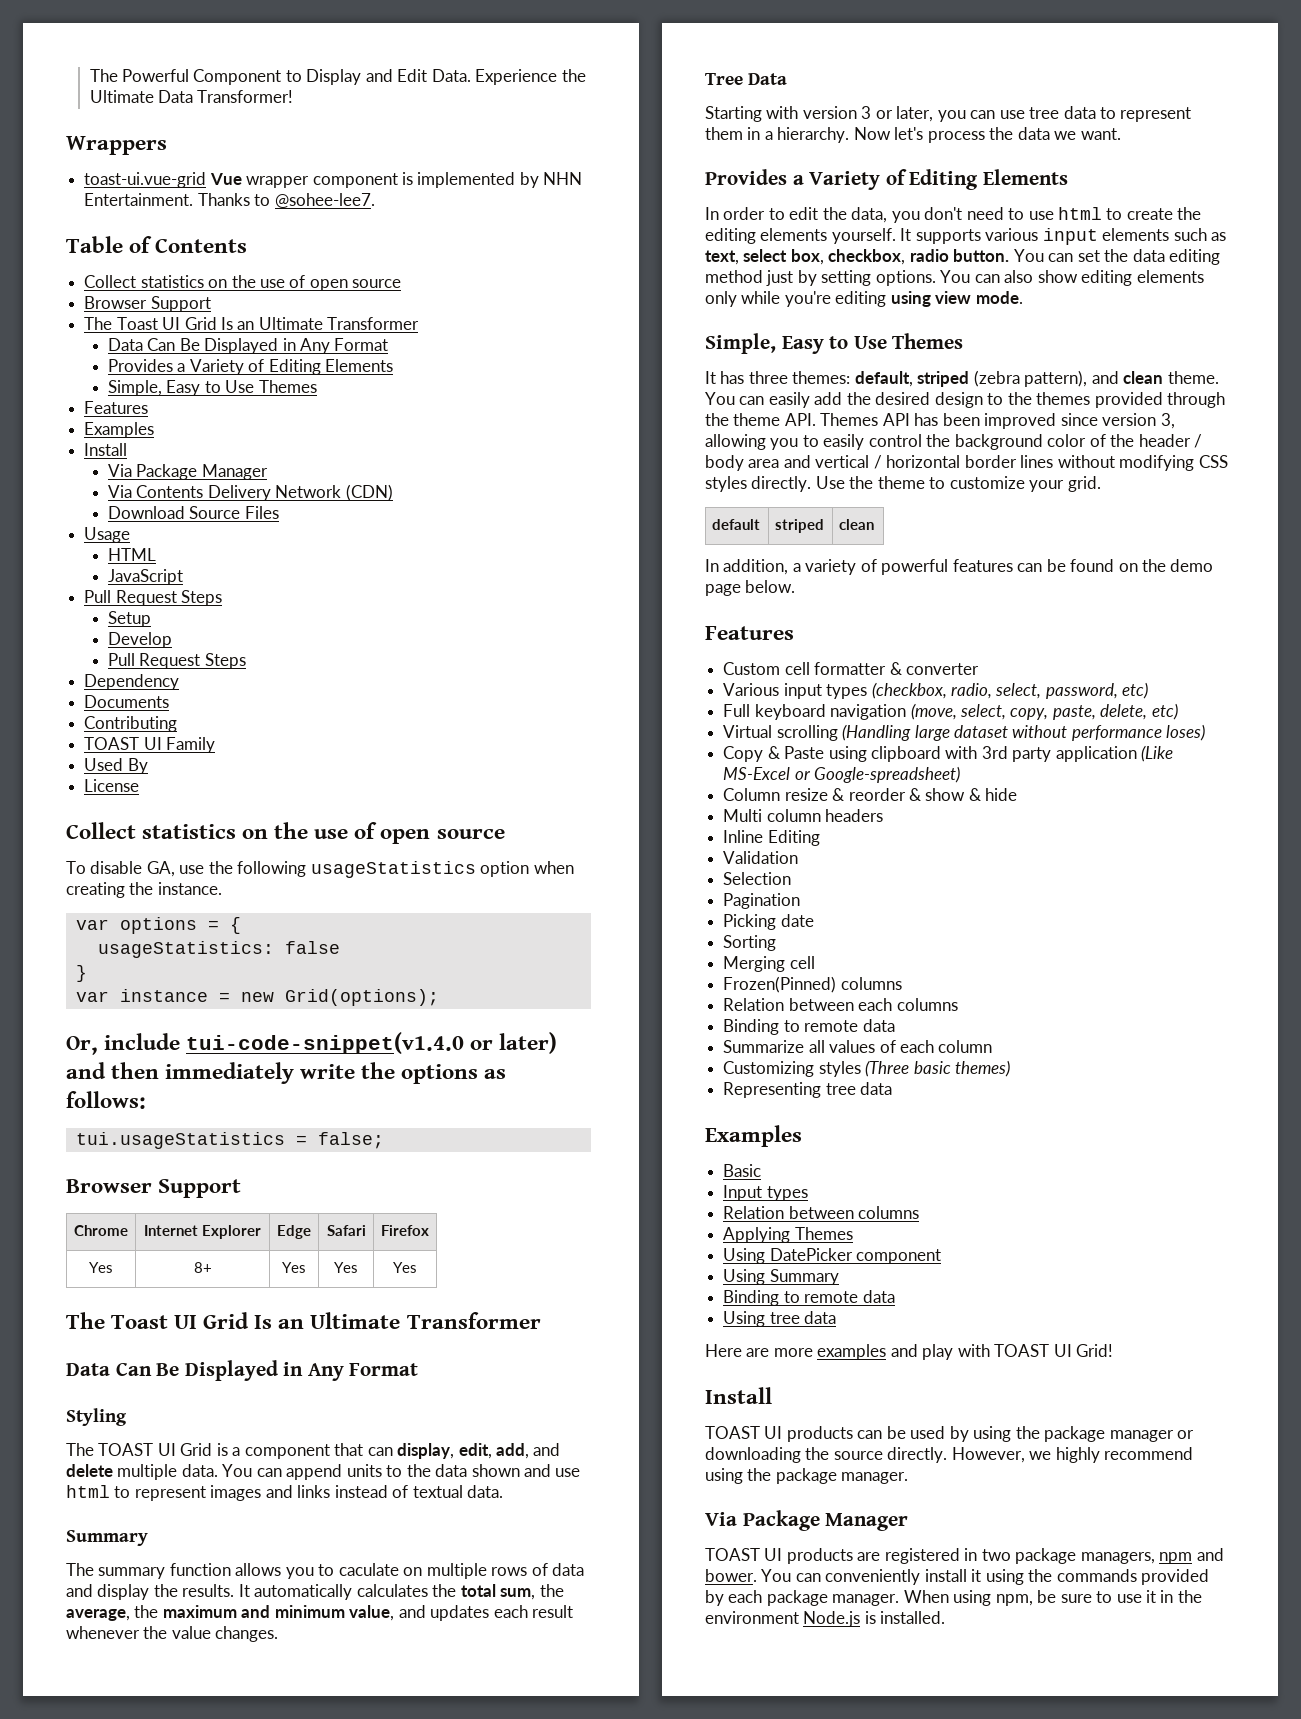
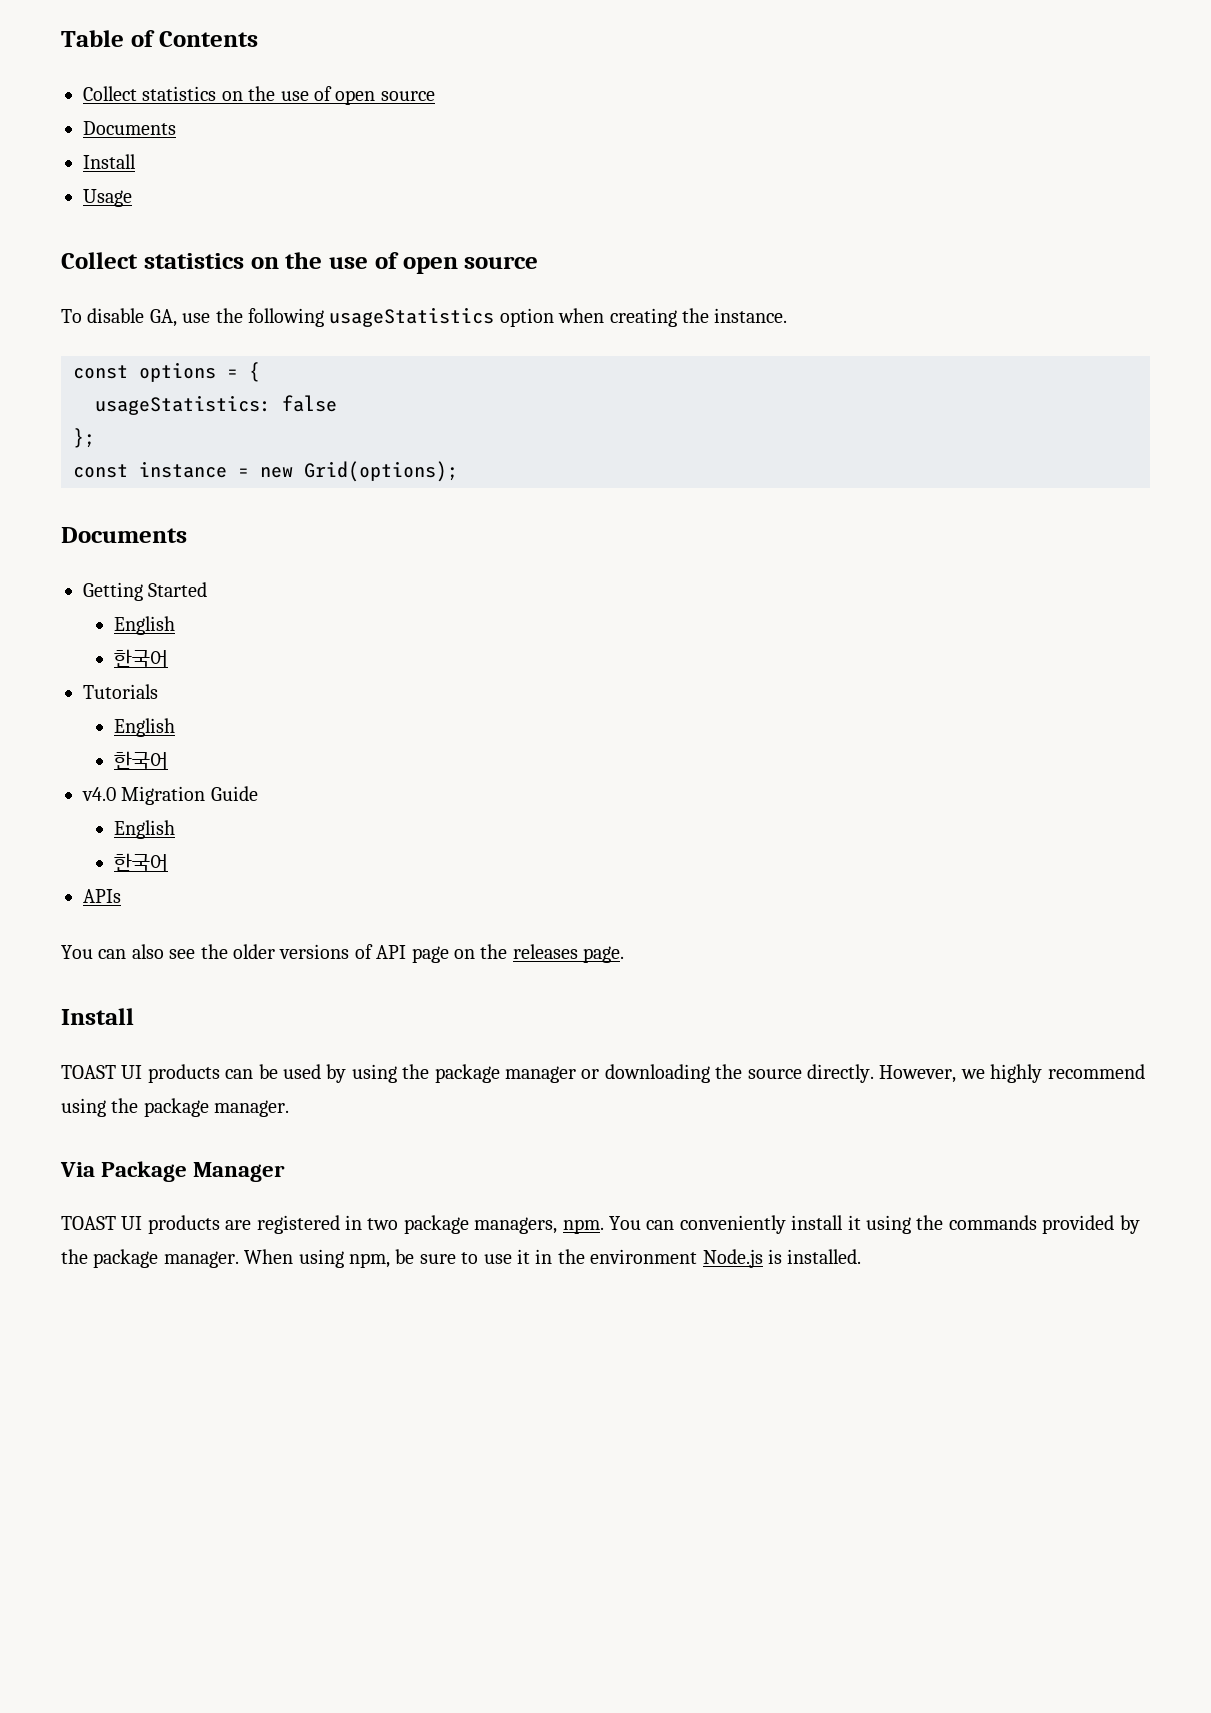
- The Powerful Component to Display and Edit Data. Experience the Ultimate Data Transformer!
- Wrappers
- toast-ui.vue-grid Vue wrapper component is implemented by NHN Entertainment. Thanks to @sohee-lee7.
  Table of Contents
  Collect statistics on the use of open source
- Browser Support
- The Toast UI Grid Is an Ultimate Transformer
- Data Can Be Displayed in Any Format
- Provides a Variety of Editing Elements
- Simple, Easy to Use Themes
- Features
- Examples
+ Documents
  Install
- Via Package Manager
- Via Contents Delivery Network (CDN)
- Download Source Files
  Usage
- HTML
- JavaScript
- Pull Request Steps
- Setup
- Develop
- Pull Request Steps
- Dependency
- Documents
- Contributing
- TOAST UI Family
- Used By
- License
- var options = {
+ const options = {
- }
- var instance = new Grid(options);
- Or, include tui-code-snippet(v1.4.0 or later) and then immediately write the options as follows:
- tui.usageStatistics = false;
- Browser Support
- Chrome | Internet Explorer | Edge | Safari | Firefox
- Yes | 8+ | Yes | Yes | Yes
- The Toast UI Grid Is an Ultimate Transformer
- Data Can Be Displayed in Any Format
- Styling
- The TOAST UI Grid is a component that can display, edit, add, and delete multiple data. You can append units to the data shown and use html to represent images and links instead of textual data.
- Summary
- The summary function allows you to caculate on multiple rows of data and display the results. It automatically calculates the total sum, the average, the maximum and minimum value, and updates each result whenever the value changes.
- Tree Data
- Starting with version 3 or later, you can use tree data to represent them in a hierarchy. Now let's process the data we want.
- Provides a Variety of Editing Elements
- In order to edit the data, you don't need to use html to create the editing elements yourself. It supports various input elements such as text, select box, checkbox, radio button. You can set the data editing method just by setting options. You can also show editing elements only while you're editing using view mode.
- Simple, Easy to Use Themes
- It has three themes: default, striped (zebra pattern), and clean theme. You can easily add the desired design to the themes provided through the theme API. Themes API has been improved since version 3, allowing you to easily control the background color of the header / body area and vertical / horizontal border lines without modifying CSS styles directly. Use the theme to customize your grid.
- default | striped | clean
- In addition, a variety of powerful features can be found on the demo page below.
- Features
- Custom cell formatter & converter
- Various input types (checkbox, radio, select, password, etc)
- Full keyboard navigation (move, select, copy, paste, delete, etc)
- Virtual scrolling (Handling large dataset without performance loses)
- Copy & Paste using clipboard with 3rd party application (Like MS-Excel or Google-spreadsheet)
- Column resize & reorder & show & hide
- Multi column headers
- Inline Editing
- Validation
- Selection
- Pagination
- Picking date
- Sorting
- Merging cell
- Frozen(Pinned) columns
- Relation between each columns
- Binding to remote data
- Summarize all values of each column
- Customizing styles (Three basic themes)
- Representing tree data
- Examples
- Basic
- Input types
- Relation between columns
- Applying Themes
- Using DatePicker component
- Using Summary
- Binding to remote data
- Using tree data
- Here are more examples and play with TOAST UI Grid!
+ };
+ const instance = new Grid(options);
+ Documents
+ Getting Started
+ English
+ 한국어
+ Tutorials
+ English
+ 한국어
+ v4.0 Migration Guide
+ English
+ 한국어
+ APIs
+ You can also see the older versions of API page on the releases page.
- TOAST UI products are registered in two package managers, npm and bower.
+ TOAST UI products are registered in two package managers, npm.
- You can conveniently install it using the commands provided by each package manager.
+ You can conveniently install it using the commands provided by the package manager.

